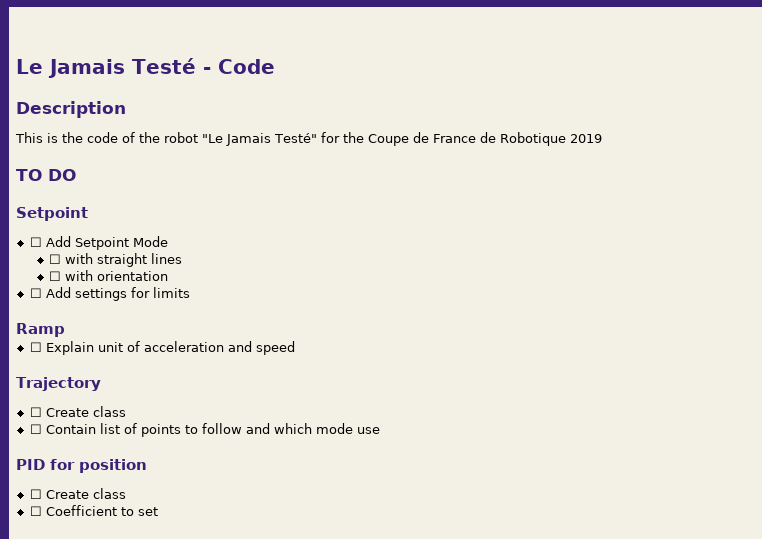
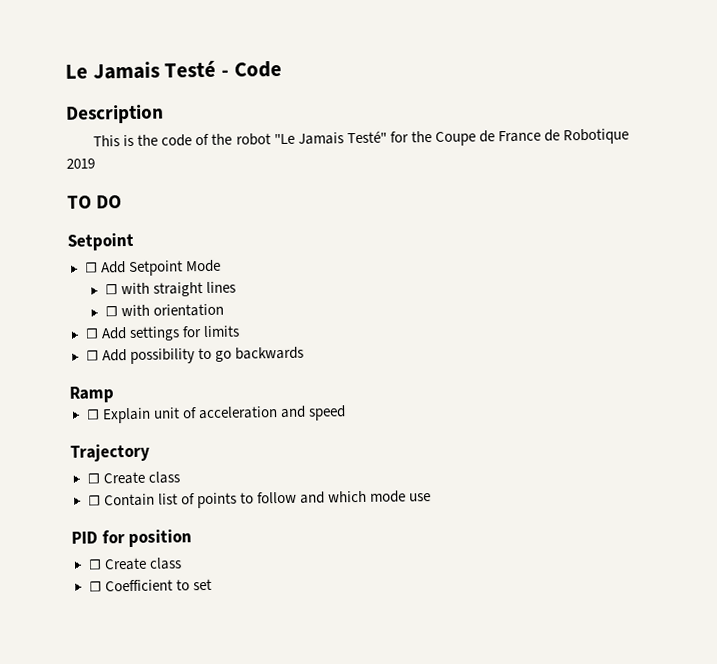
+ ☐ Add possibility to go backwards

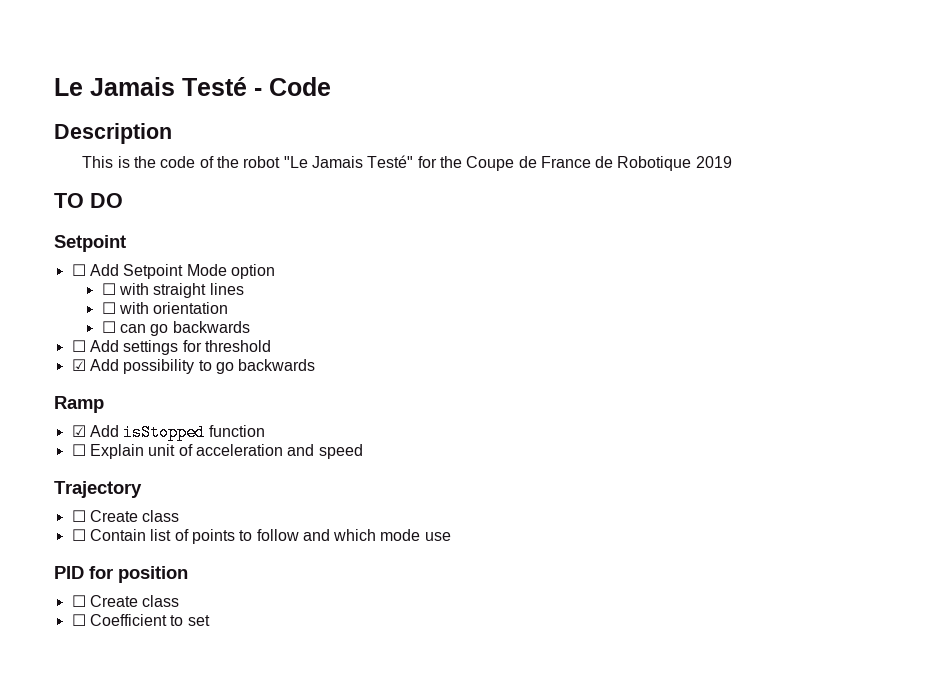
- ☐ Add Setpoint Mode
+ ☐ Add Setpoint Mode option
+ ☐ can go backwards
- ☐ Add settings for limits
- ☐ Add possibility to go backwards
+ ☐ Add settings for threshold
+ ☑ Add possibility to go backwards
+ ☑ Add isStopped function

